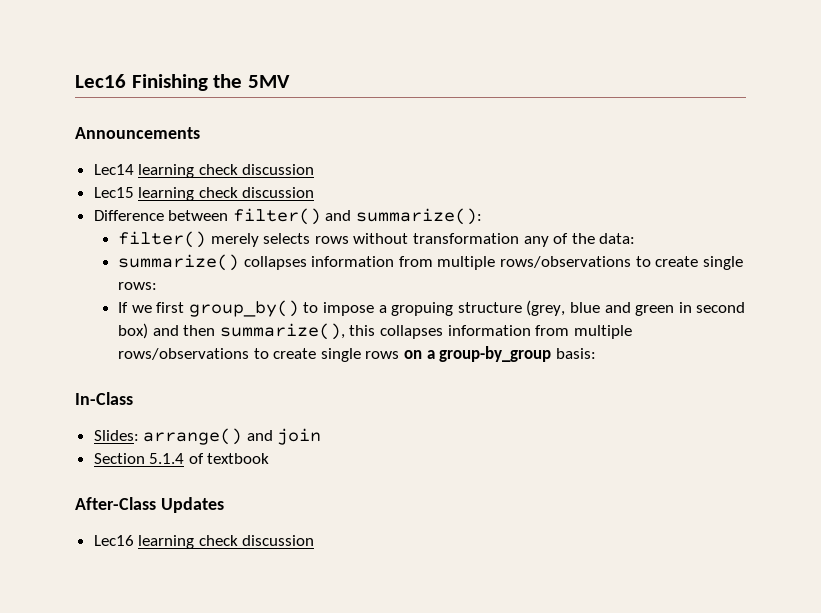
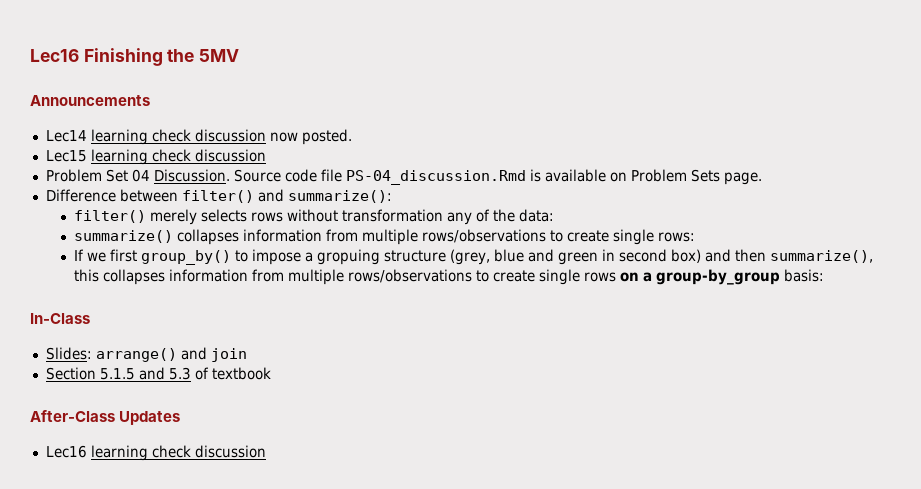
- Lec14 learning check discussion
+ Lec14 learning check discussion now posted.
+ Problem Set 04 Discussion. Source code file PS-04_discussion.Rmd is available on Problem Sets page.
- Section 5.1.4 of textbook
+ Section 5.1.5 and 5.3 of textbook

